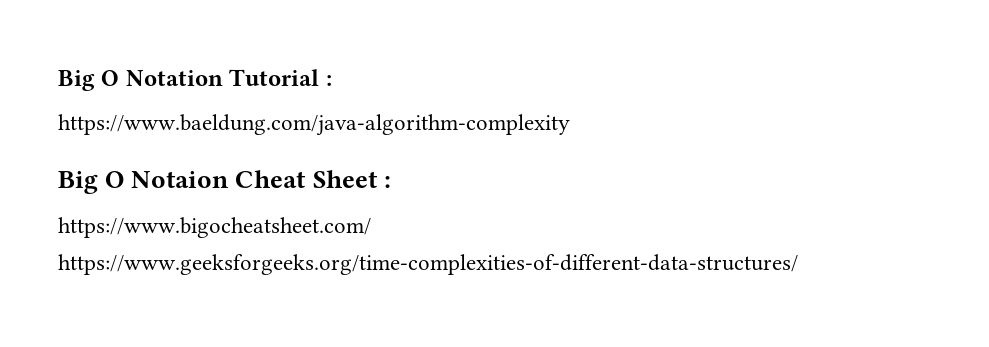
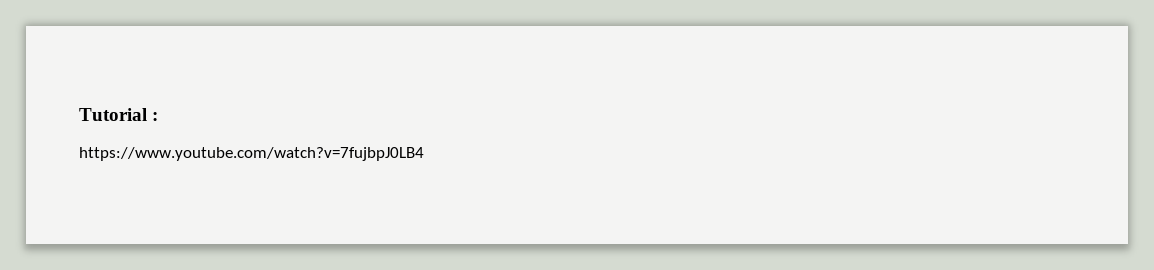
- Big O Notation Tutorial :
+ Tutorial :
- https://www.baeldung.com/java-algorithm-complexity
- Big O Notaion Cheat Sheet :
- https://www.bigocheatsheet.com/
- https://www.geeksforgeeks.org/time-complexities-of-different-data-structures/
+ https://www.youtube.com/watch?v=7fujbpJ0LB4

